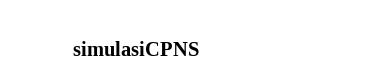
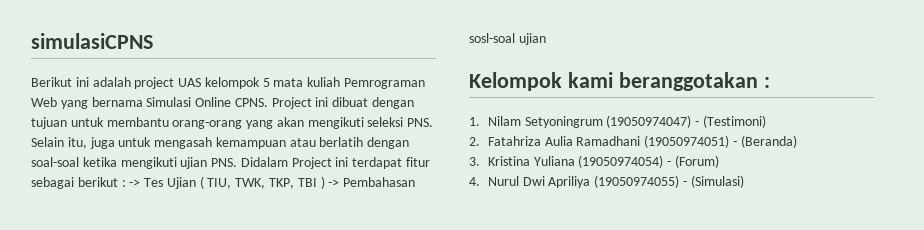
+ Berikut ini adalah project UAS kelompok 5 mata kuliah Pemrograman Web yang bernama Simulasi Online CPNS. Project ini dibuat dengan tujuan untuk membantu orang-orang yang akan mengikuti seleksi PNS. Selain itu, juga untuk mengasah kemampuan atau berlatih dengan soal-soal ketika mengikuti ujian PNS. Didalam Project ini terdapat fitur sebagai berikut : -> Tes Ujian ( TIU, TWK, TKP, TBI ) -> Pembahasan sosl-soal ujian
+ Kelompok kami beranggotakan :
+ 1. Nilam Setyoningrum (19050974047) - (Testimoni)
+ 2. Fatahriza Aulia Ramadhani (19050974051) - (Beranda)
+ 3. Kristina Yuliana (19050974054) - (Forum)
+ 4. Nurul Dwi Apriliya (19050974055) - (Simulasi)

